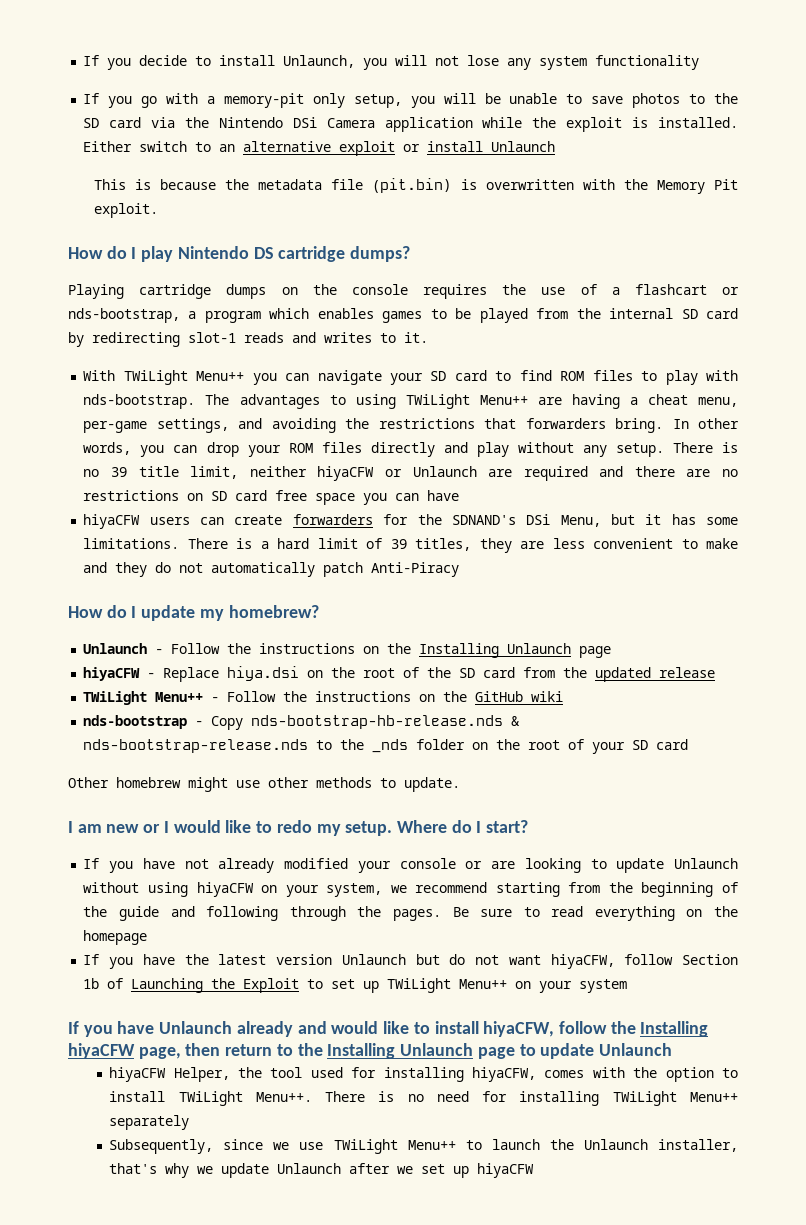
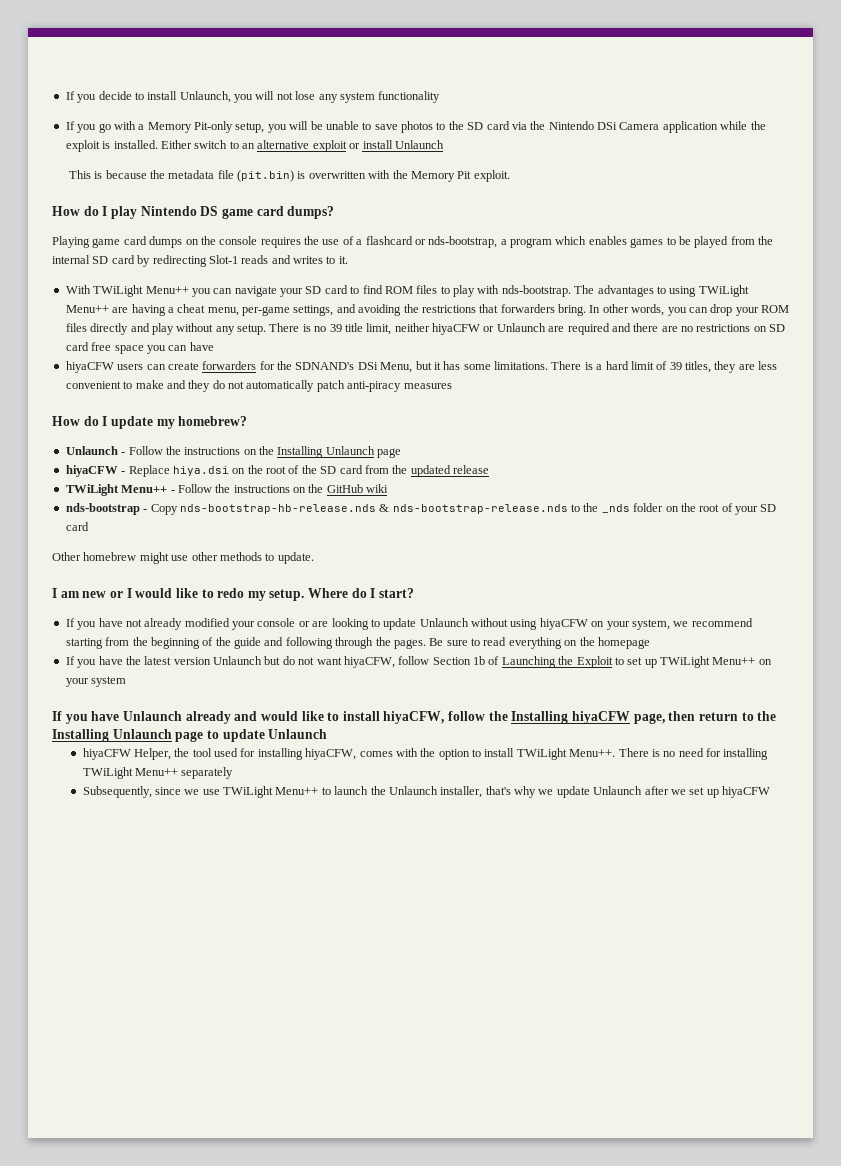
- If you go with a memory-pit only setup, you will be unable to save photos to the SD card via the Nintendo DSi Camera application while the exploit is installed.
+ If you go with a Memory Pit-only setup, you will be unable to save photos to the SD card via the Nintendo DSi Camera application while the exploit is installed.
- How do I play Nintendo DS cartridge dumps?
+ How do I play Nintendo DS game card dumps?
- Playing cartridge dumps on the console requires the use of a flashcart or nds-bootstrap, a program which enables games to be played from the internal SD card by redirecting slot-1 reads and writes to it.
+ Playing game card dumps on the console requires the use of a flashcard or nds-bootstrap, a program which enables games to be played from the internal SD card by redirecting Slot-1 reads and writes to it.
- There is a hard limit of 39 titles, they are less convenient to make and they do not automatically patch Anti-Piracy
+ There is a hard limit of 39 titles, they are less convenient to make and they do not automatically patch anti-piracy measures

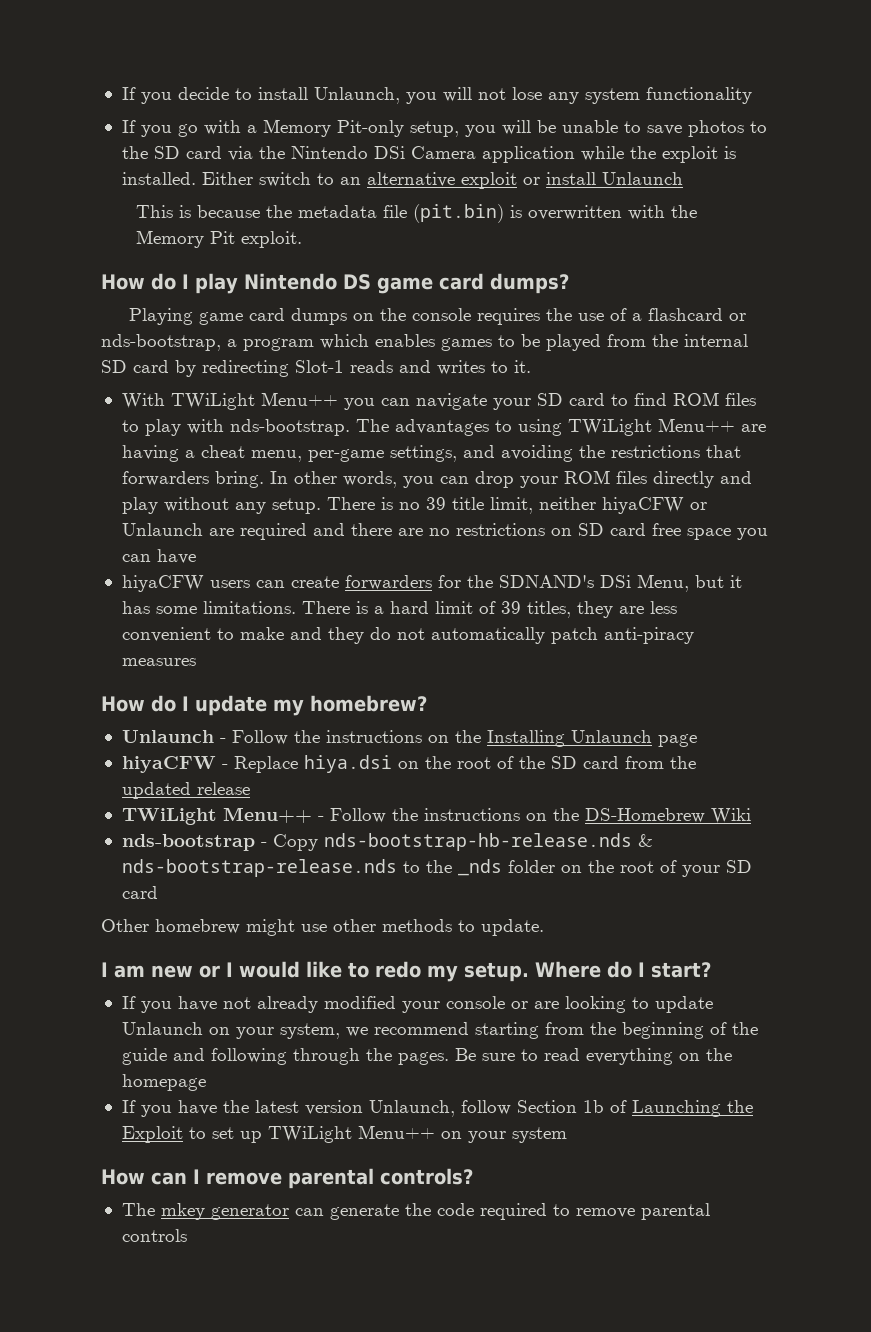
- TWiLight Menu++ - Follow the instructions on the GitHub wiki
+ TWiLight Menu++ - Follow the instructions on the DS-Homebrew Wiki
- If you have not already modified your console or are looking to update Unlaunch without using hiyaCFW on your system, we recommend starting from the beginning of the guide and following through the pages.
+ If you have not already modified your console or are looking to update Unlaunch on your system, we recommend starting from the beginning of the guide and following through the pages.
- If you have the latest version Unlaunch but do not want hiyaCFW, follow Section 1b of Launching the Exploit to set up TWiLight Menu++ on your system
+ If you have the latest version Unlaunch, follow Section 1b of Launching the Exploit to set up TWiLight Menu++ on your system
- If you have Unlaunch already and would like to install hiyaCFW, follow the Installing hiyaCFW page, then return to the Installing Unlaunch page to update Unlaunch
- hiyaCFW Helper, the tool used for installing hiyaCFW, comes with the option to install TWiLight Menu++. There is no need for installing TWiLight Menu++ separately
- Subsequently, since we use TWiLight Menu++ to launch the Unlaunch installer, that's why we update Unlaunch after we set up hiyaCFW
+ How can I remove parental controls?
+ The mkey generator can generate the code required to remove parental controls

